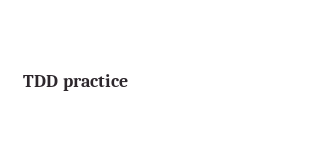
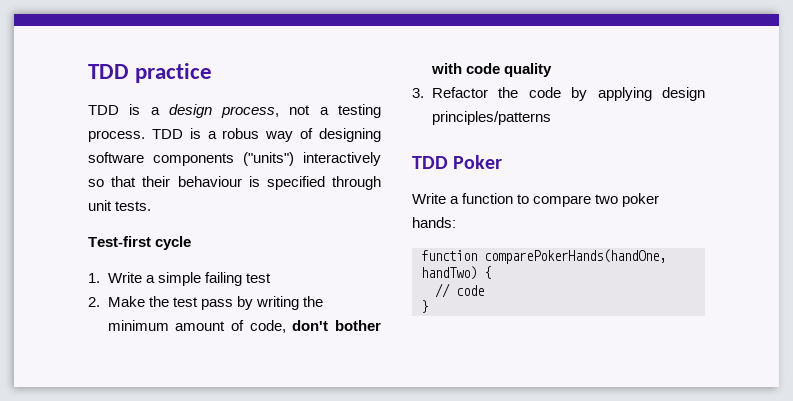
+ TDD is a design process, not a testing process. TDD is a robus way of designing software components ("units") interactively so that their behaviour is specified through unit tests.
+ Test-first cycle
+ 1. Write a simple failing test
+ 2. Make the test pass by writing the minimum amount of code, don't bother with code quality
+ 3. Refactor the code by applying design principles/patterns
+ TDD Poker
+ Write a function to compare two poker hands:
+ function comparePokerHands(handOne, handTwo) {
+ // code
+ }

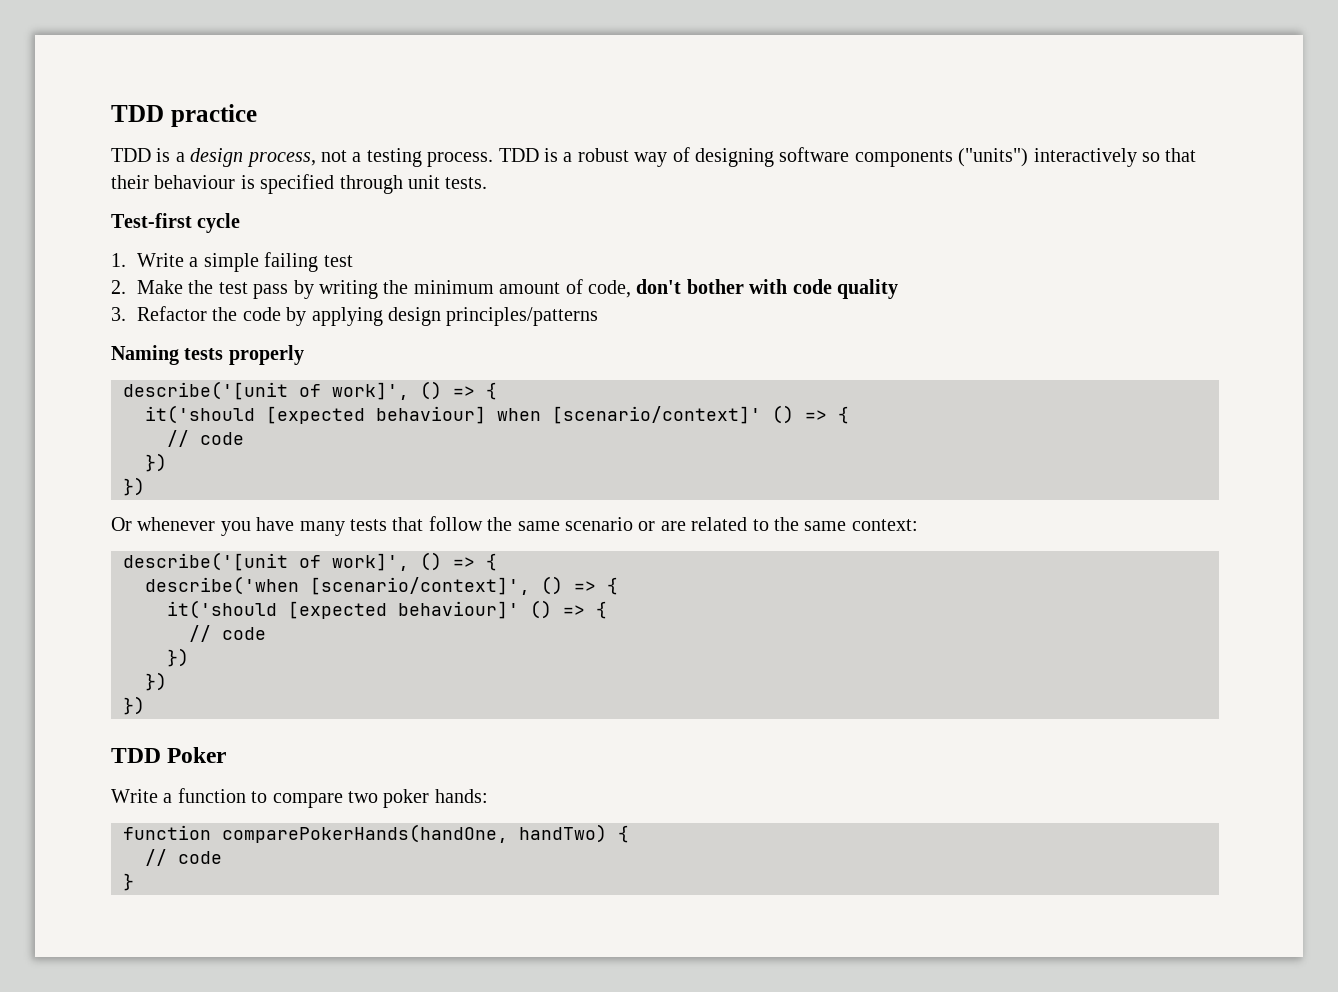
- TDD is a robus way of designing software components ("units") interactively so that their behaviour is specified through unit tests.
+ TDD is a robust way of designing software components ("units") interactively so that their behaviour is specified through unit tests.
+ Naming tests properly
+ describe('[unit of work]', () => {
+ it('should [expected behaviour] when [scenario/context]' () => {
+ // code
+ })
+ })
+ Or whenever you have many tests that follow the same scenario or are related to the same context:
+ describe('[unit of work]', () => {
+ describe('when [scenario/context]', () => {
+ it('should [expected behaviour]' () => {
+ // code
+ })
+ })
+ })

